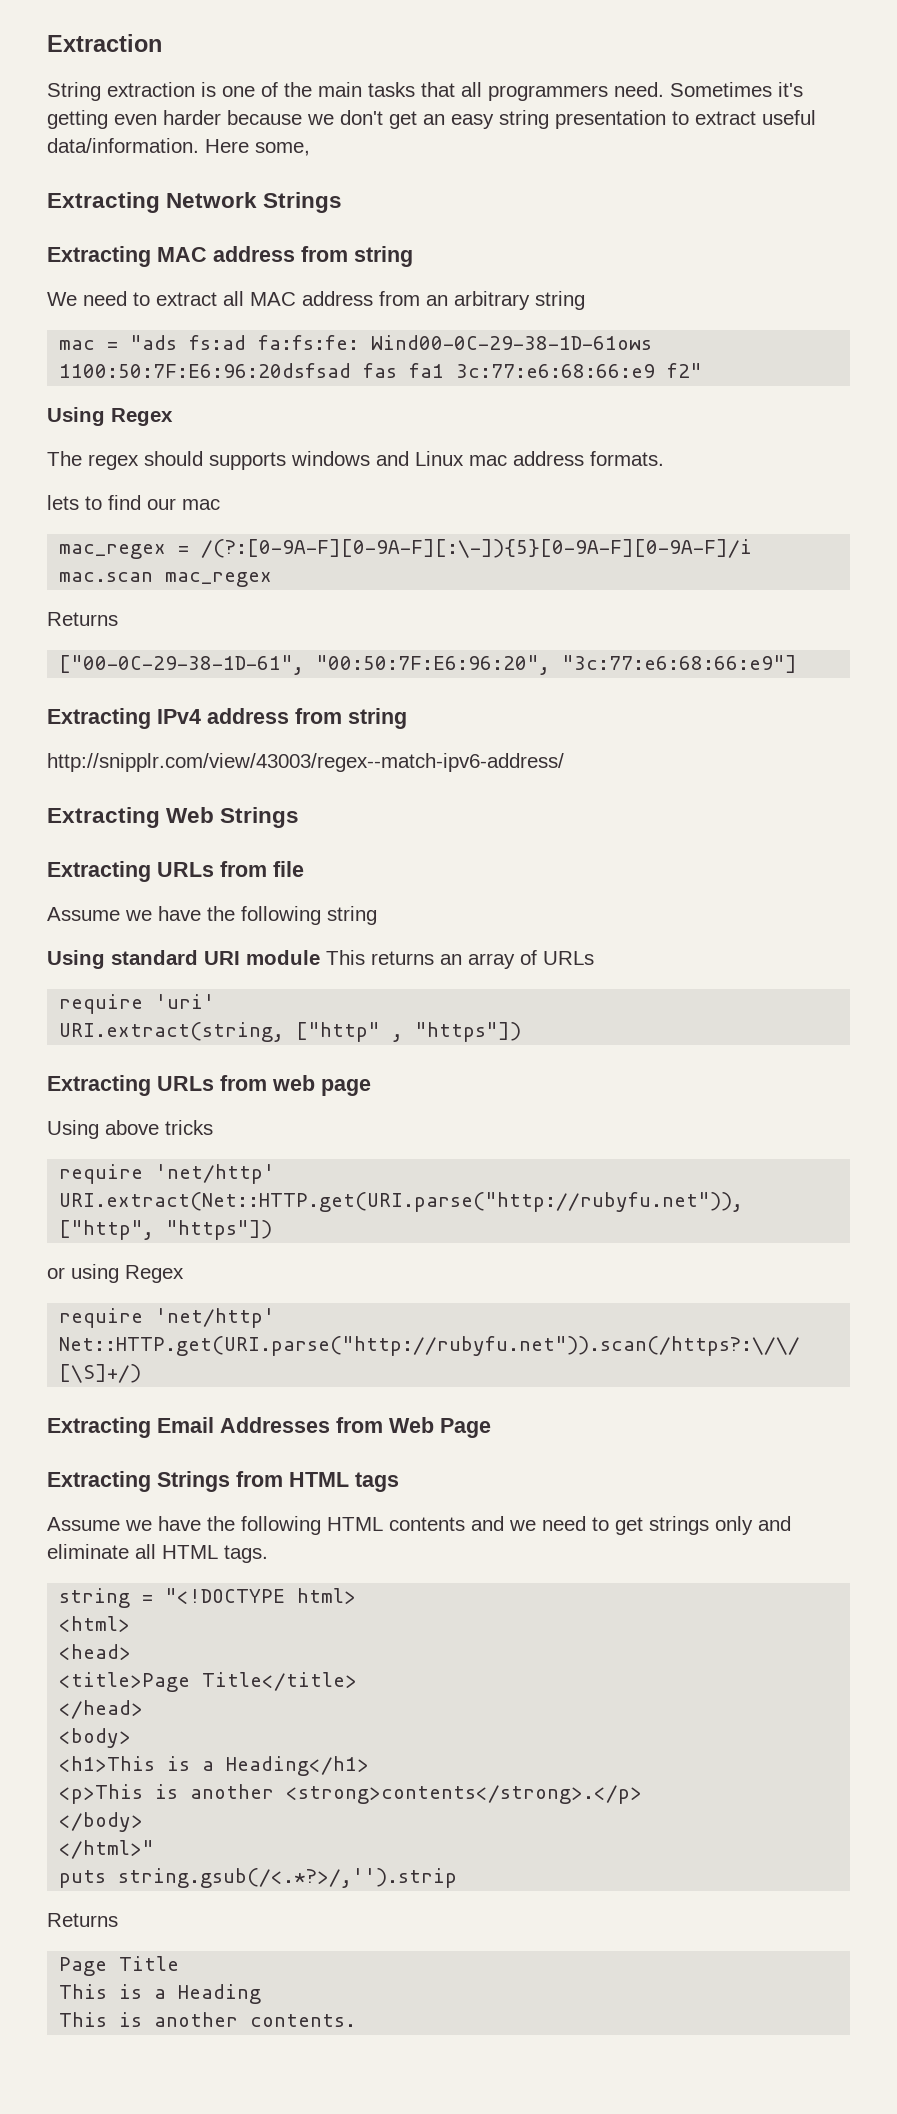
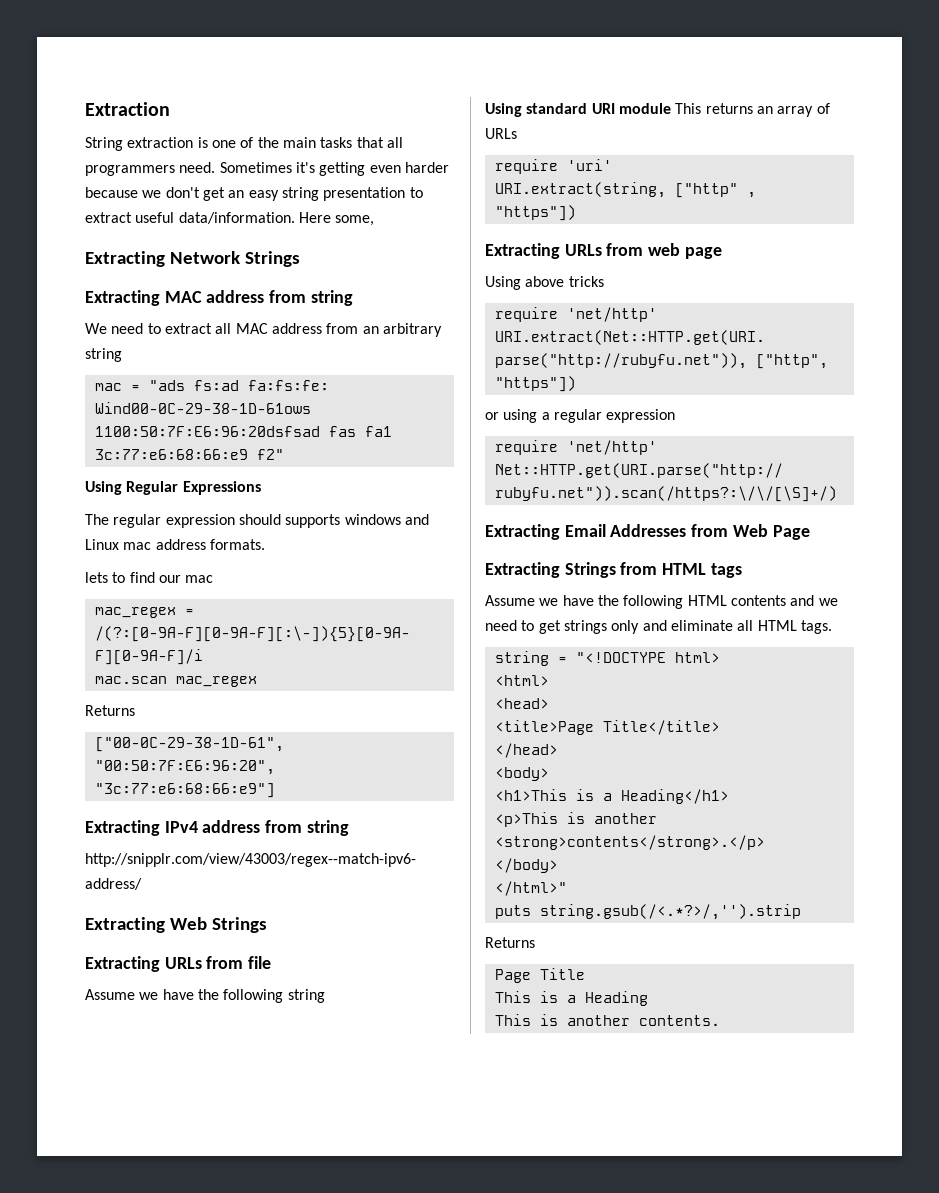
- Using Regex
+ Using Regular Expressions
- The regex should supports windows and Linux mac address formats.
+ The regular expression should supports windows and Linux mac address formats.
- or using Regex
+ or using a regular expression

